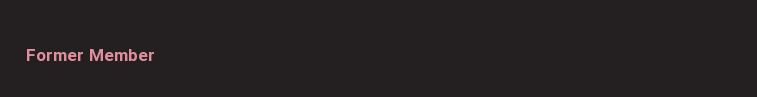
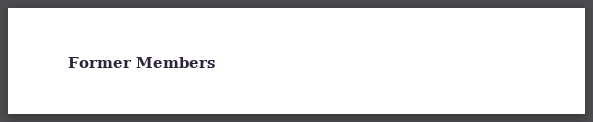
- Former Member
+ Former Members

